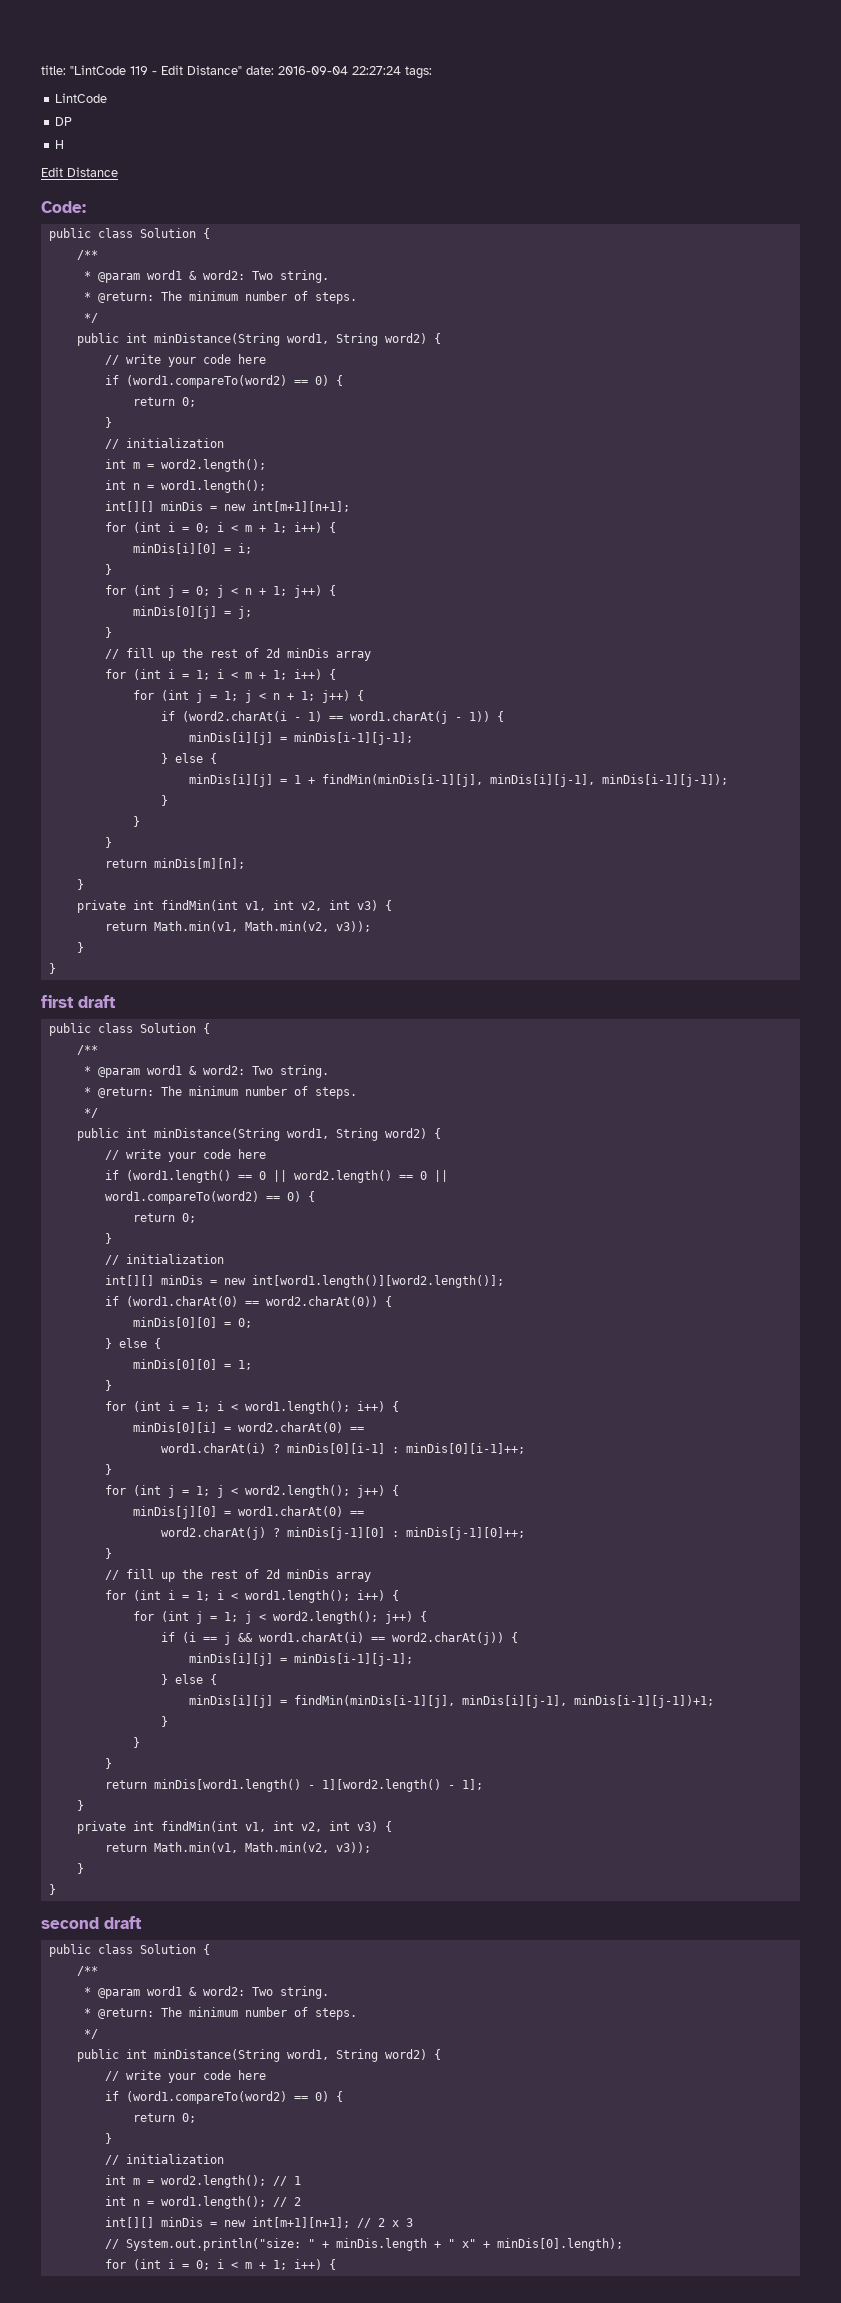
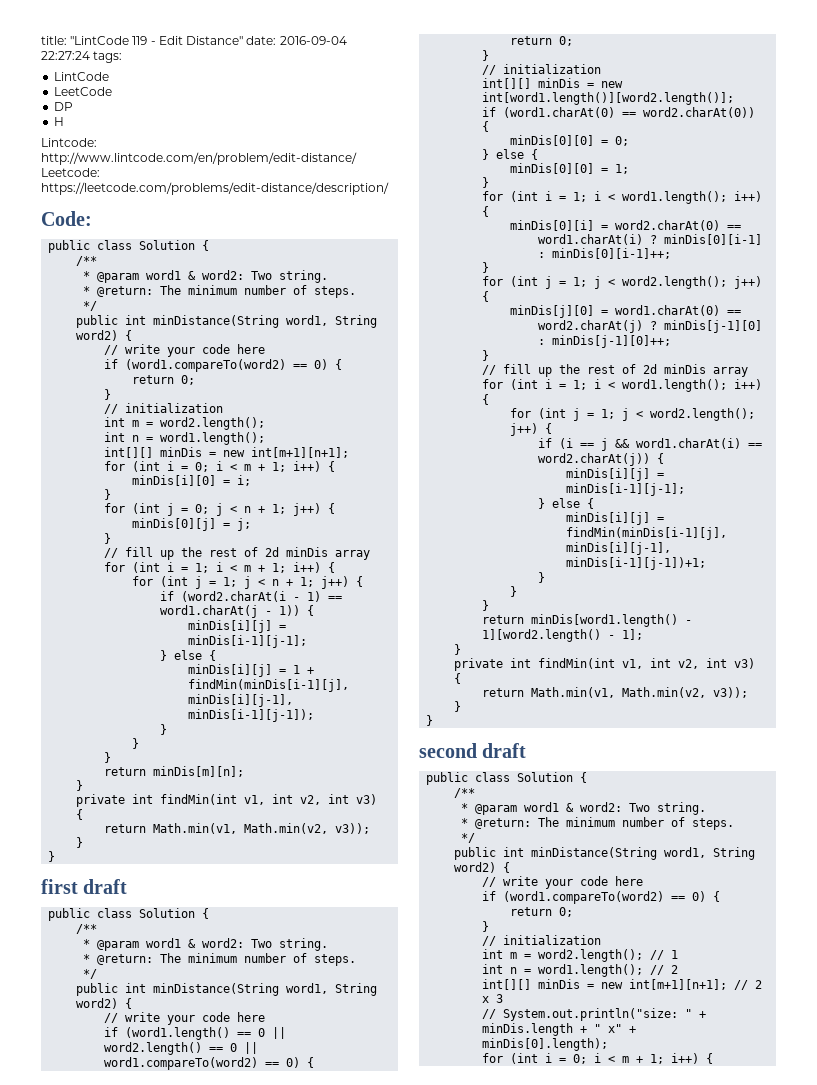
+ LeetCode
- Edit Distance
+ Lintcode: http://www.lintcode.com/en/problem/edit-distance/ Leetcode: https://leetcode.com/problems/edit-distance/description/

